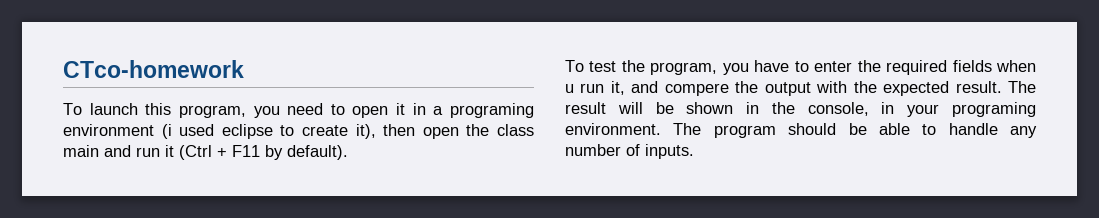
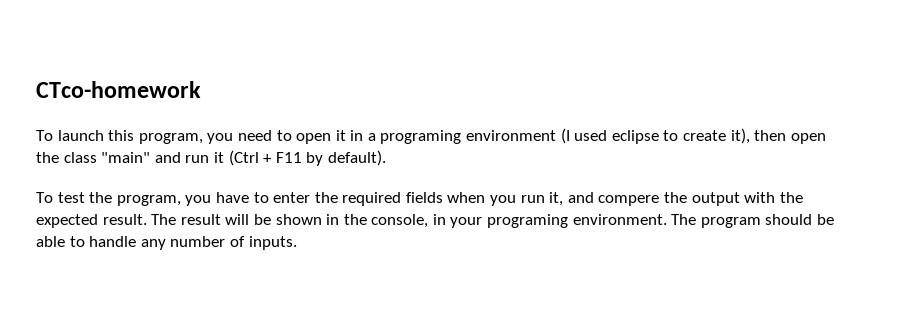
- To launch this program, you need to open it in a programing environment (i used eclipse to create it), then open the class main and run it (Ctrl + F11 by default).
+ To launch this program, you need to open it in a programing environment (I used eclipse to create it), then open the class "main" and run it (Ctrl + F11 by default).
- To test the program, you have to enter the required fields when u run it, and compere the output with the expected result.
+ To test the program, you have to enter the required fields when you run it, and compere the output with the expected result.

